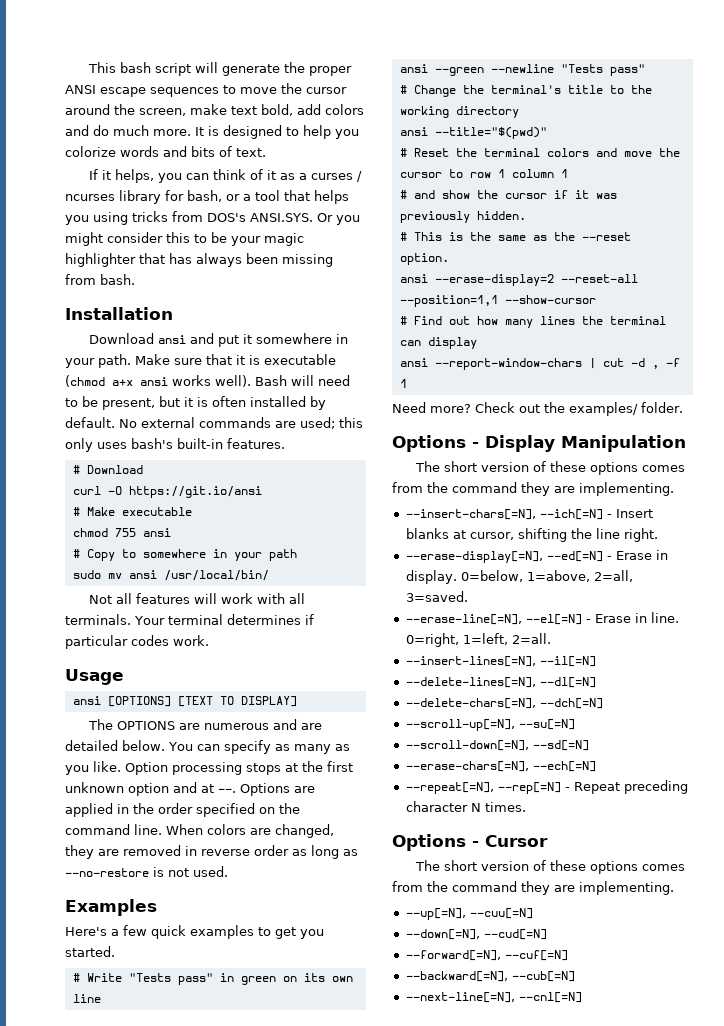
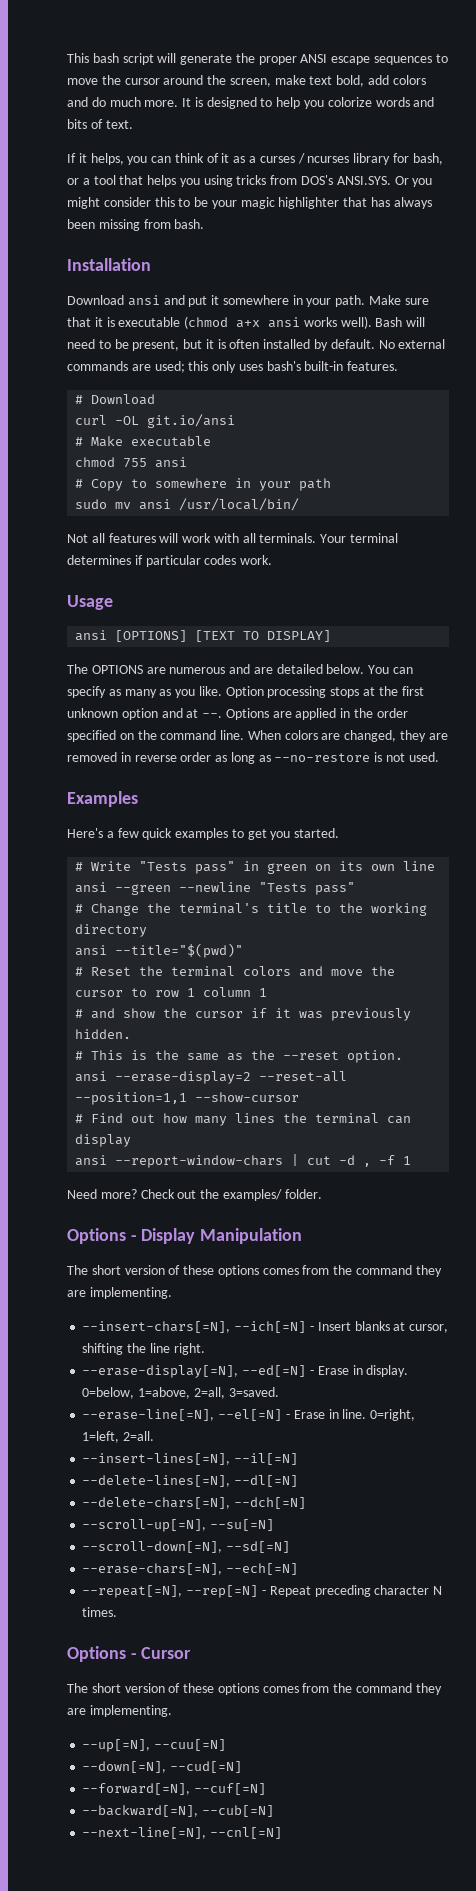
- curl -O https://git.io/ansi
+ curl -OL git.io/ansi

